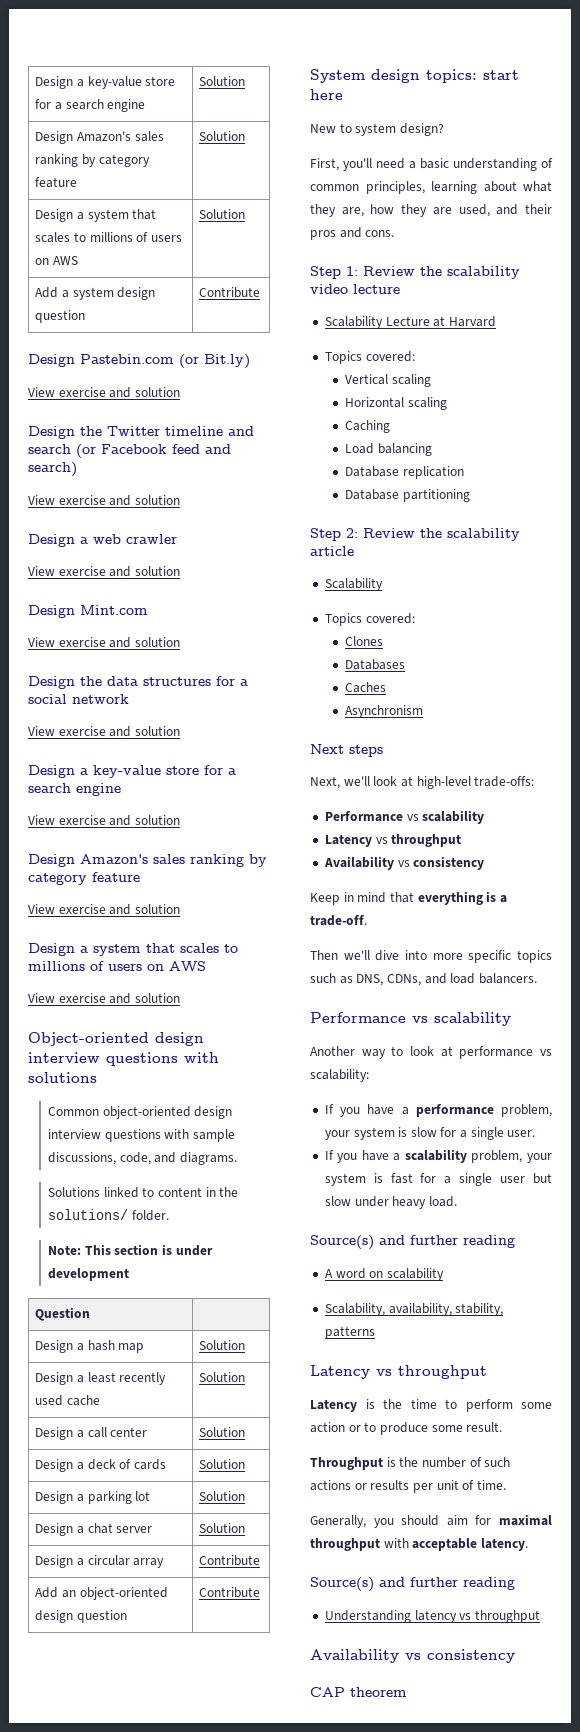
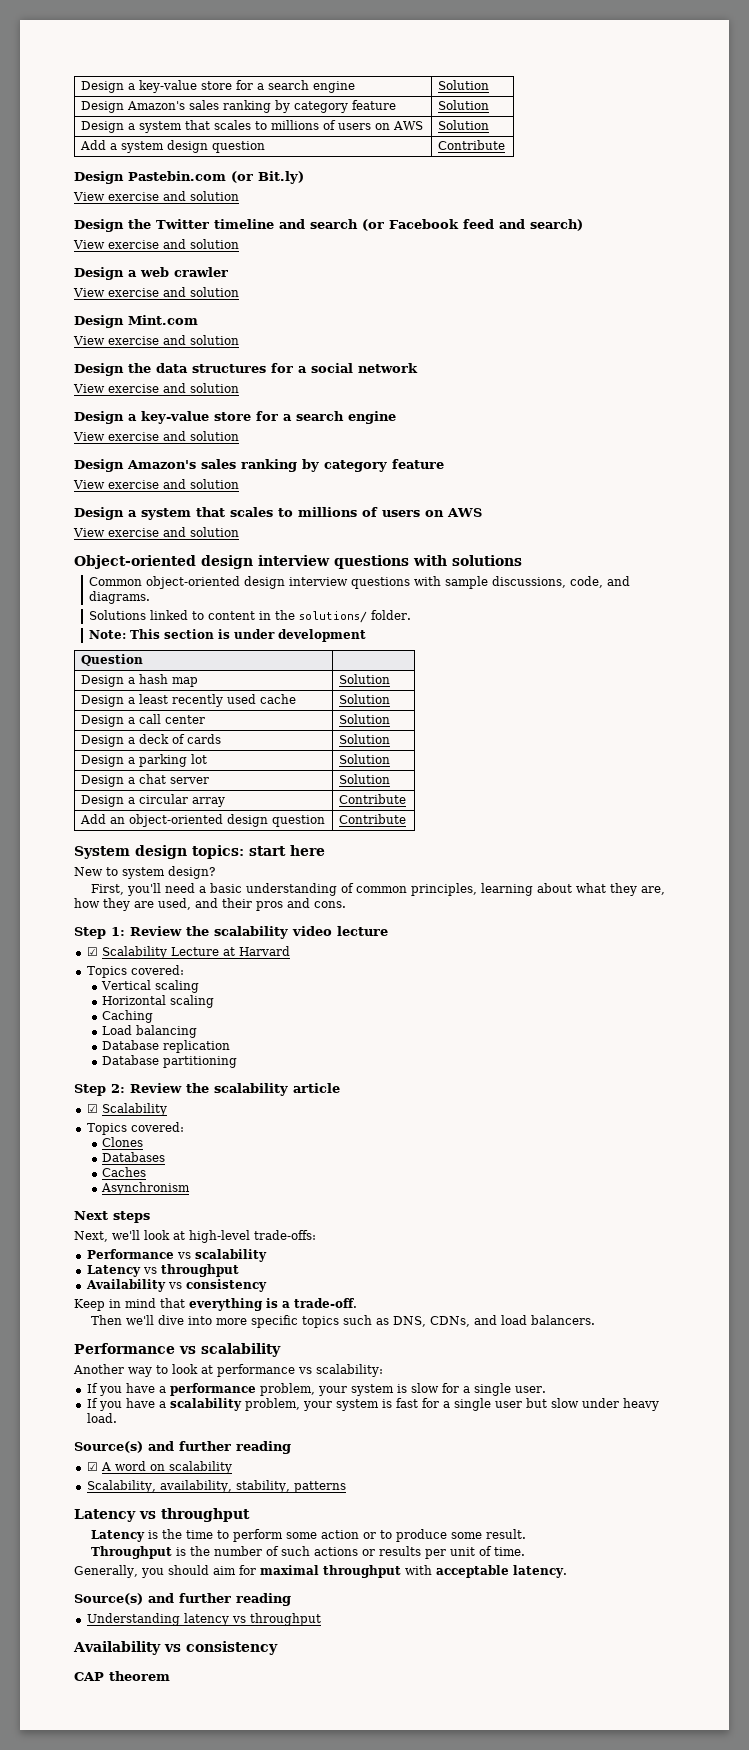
- Scalability Lecture at Harvard
+ ☑ Scalability Lecture at Harvard
  Step 2: Review the scalability article
- Scalability
+ ☑ Scalability
- A word on scalability
+ ☑ A word on scalability

